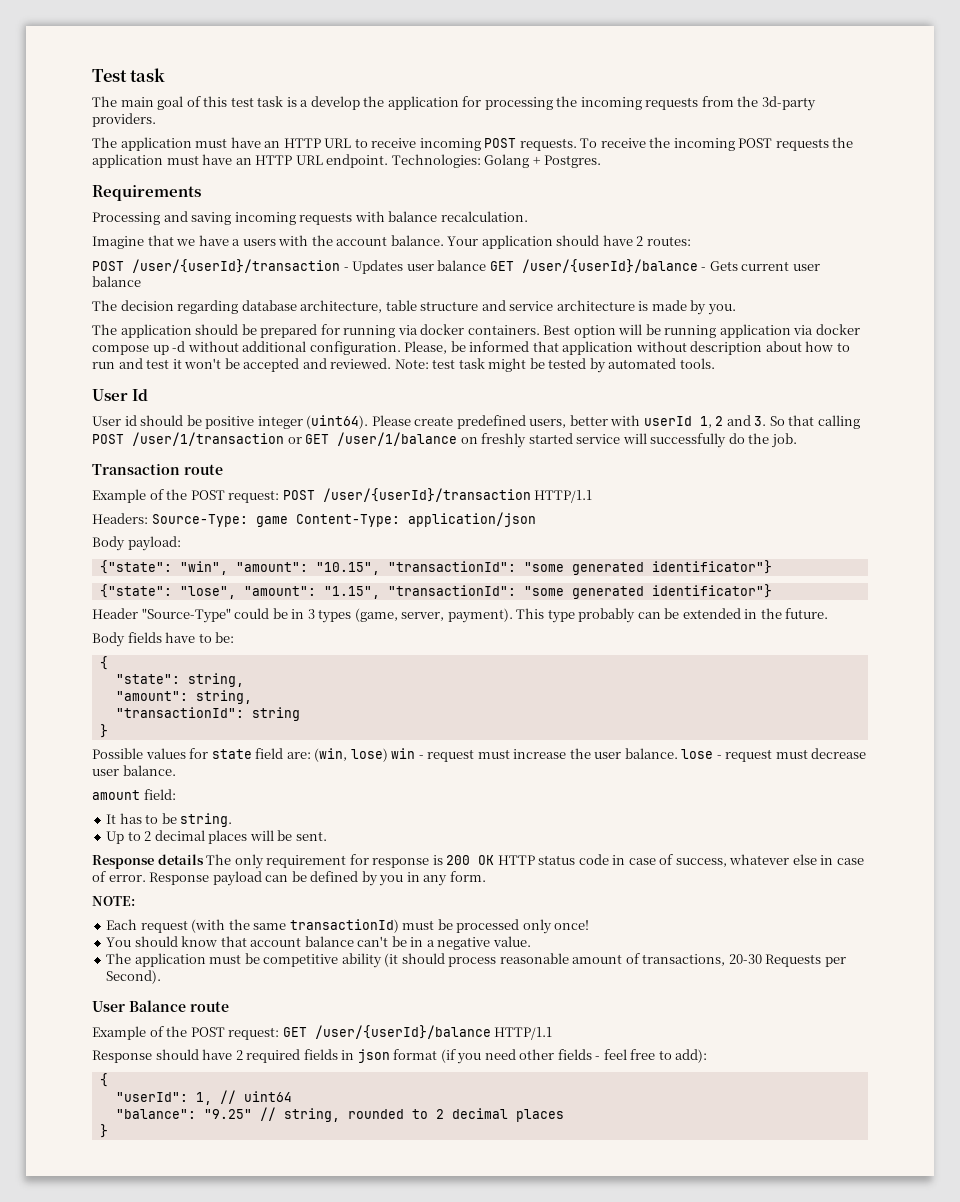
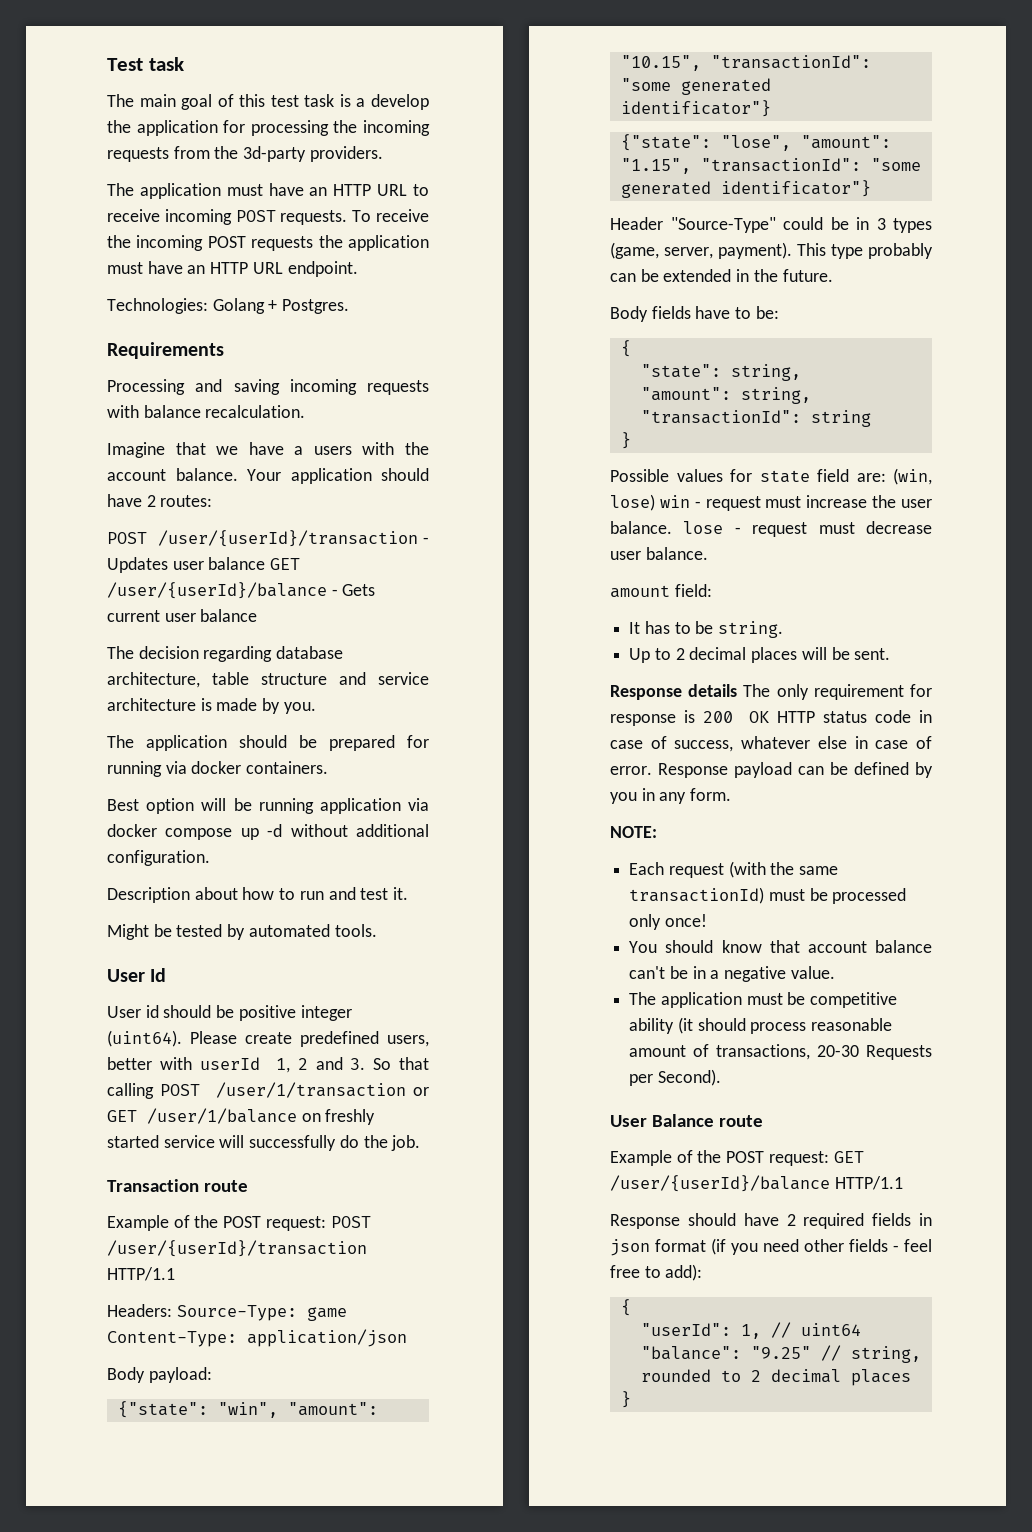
- To receive the incoming POST requests the application must have an HTTP URL endpoint. Technologies: Golang + Postgres.
+ To receive the incoming POST requests the application must have an HTTP URL endpoint.
+ Technologies: Golang + Postgres.
- The application should be prepared for running via docker containers. Best option will be running application via docker compose up -d without additional configuration. Please, be informed that application without description about how to run and test it won't be accepted and reviewed. Note: test task might be tested by automated tools.
+ The application should be prepared for running via docker containers.
+ Best option will be running application via docker compose up -d without additional configuration.
+ Description about how to run and test it.
+ Might be tested by automated tools.

